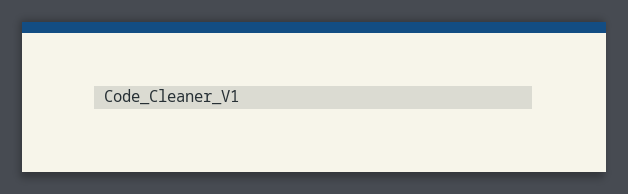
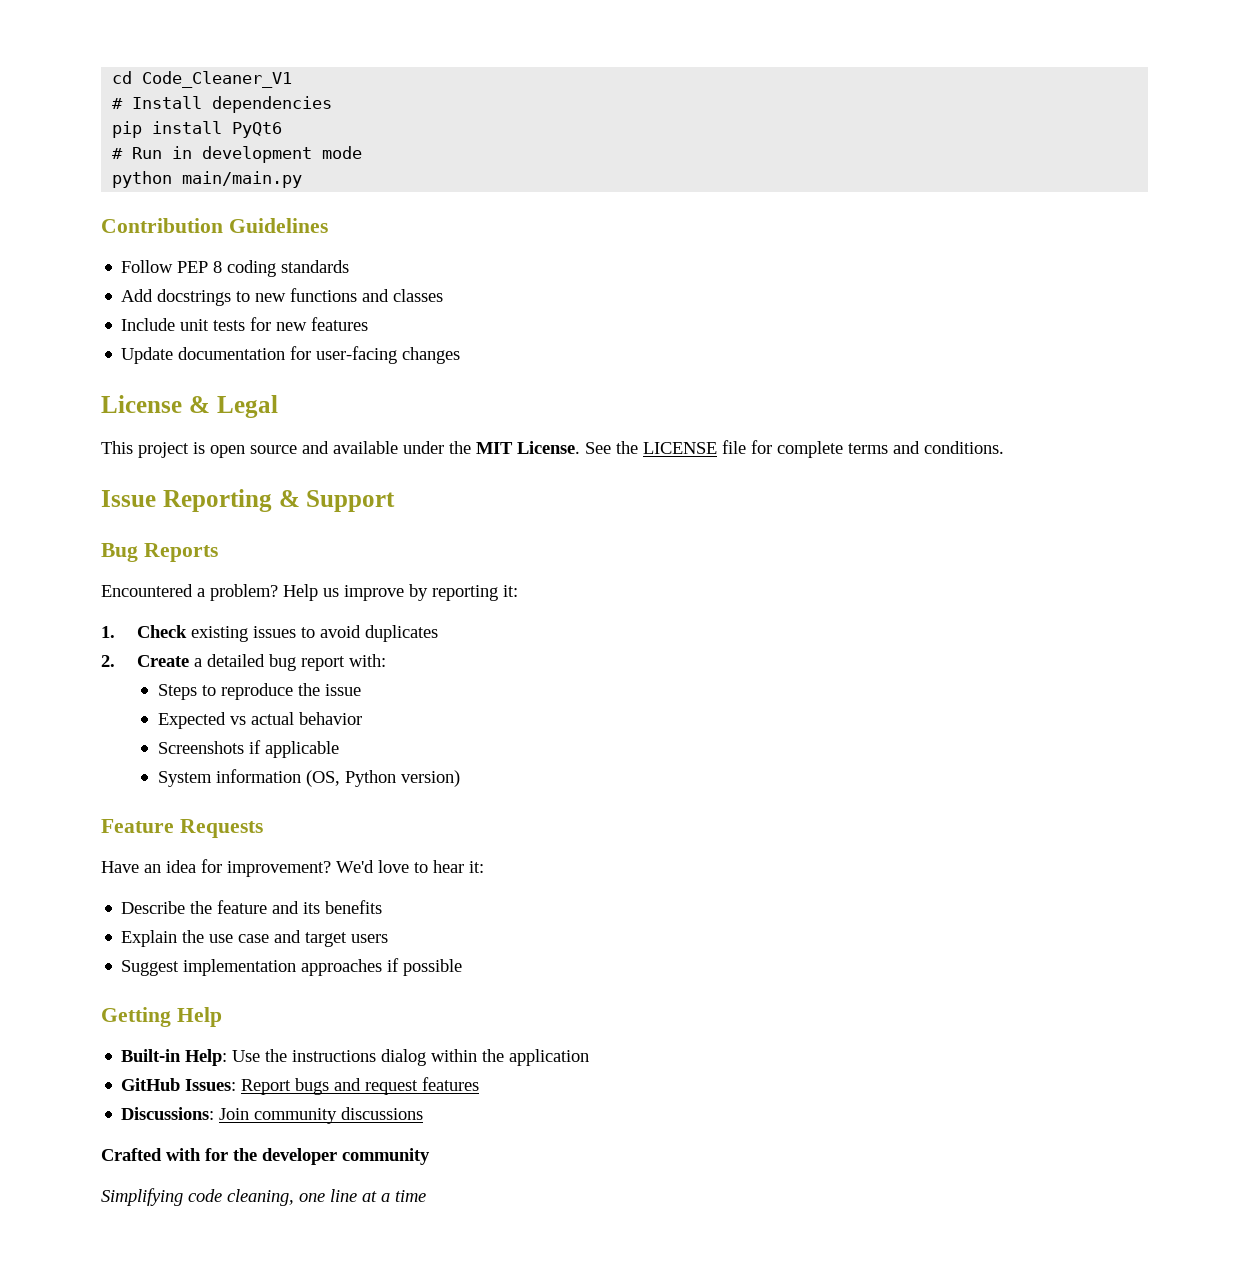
- Code_Cleaner_V1
+ cd Code_Cleaner_V1
+ # Install dependencies
+ pip install PyQt6
+ # Run in development mode
+ python main/main.py
+ Contribution Guidelines
+ Follow PEP 8 coding standards
+ Add docstrings to new functions and classes
+ Include unit tests for new features
+ Update documentation for user-facing changes
+ License & Legal
+ This project is open source and available under the MIT License. See the LICENSE file for complete terms and conditions.
+ Issue Reporting & Support
+ Bug Reports
+ Encountered a problem? Help us improve by reporting it:
+ 1. Check existing issues to avoid duplicates
+ 2. Create a detailed bug report with:
+ Steps to reproduce the issue
+ Expected vs actual behavior
+ Screenshots if applicable
+ System information (OS, Python version)
+ Feature Requests
+ Have an idea for improvement? We'd love to hear it:
+ Describe the feature and its benefits
+ Explain the use case and target users
+ Suggest implementation approaches if possible
+ Getting Help
+ Built-in Help: Use the instructions dialog within the application
+ GitHub Issues: Report bugs and request features
+ Discussions: Join community discussions
+ Crafted with for the developer community
+ Simplifying code cleaning, one line at a time

